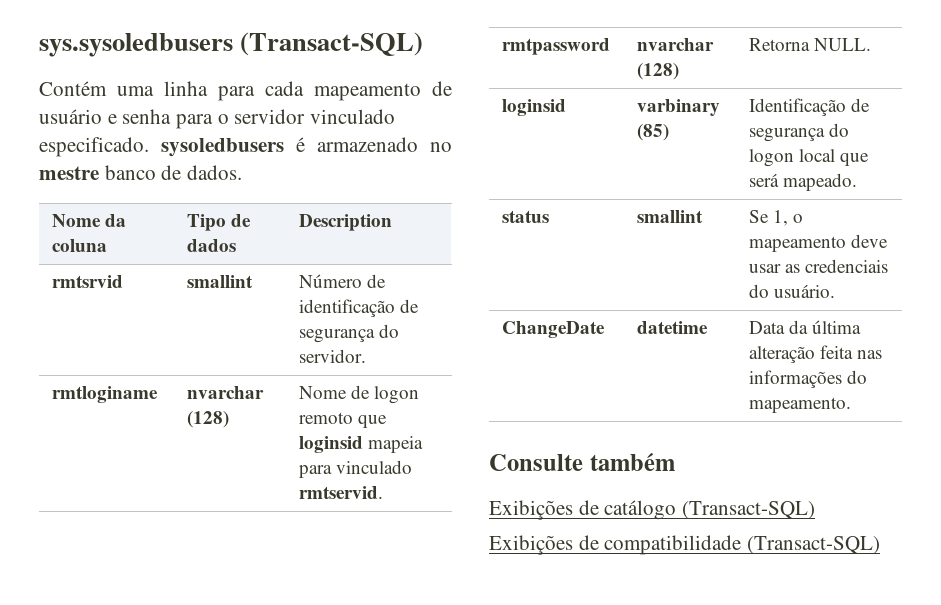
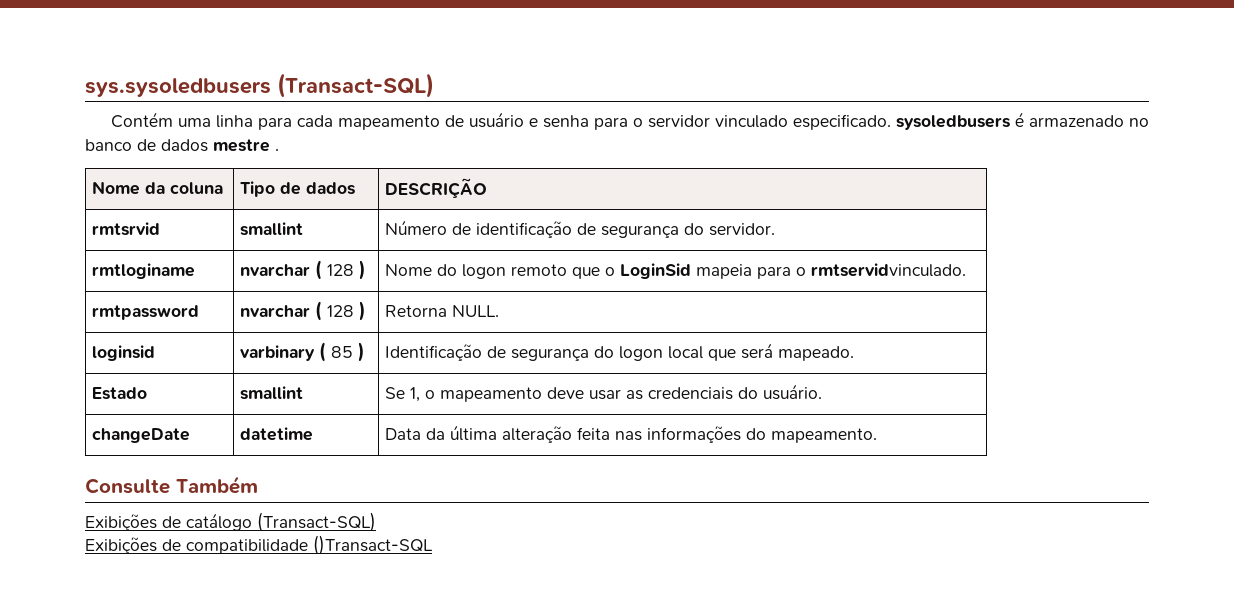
- Contém uma linha para cada mapeamento de usuário e senha para o servidor vinculado especificado. sysoledbusers é armazenado no mestre banco de dados.
+ Contém uma linha para cada mapeamento de usuário e senha para o servidor vinculado especificado. sysoledbusers é armazenado no banco de dados mestre .
- Nome da coluna | Tipo de dados | Description
+ Nome da coluna | Tipo de dados | DESCRIÇÃO
- rmtloginame | nvarchar (128) | Nome de logon remoto que loginsid mapeia para vinculado rmtservid.
+ rmtloginame | nvarchar ( 128 ) | Nome do logon remoto que o LoginSid mapeia para o rmtservidvinculado.
- rmtpassword | nvarchar (128) | Retorna NULL.
+ rmtpassword | nvarchar ( 128 ) | Retorna NULL.
- loginsid | varbinary (85) | Identificação de segurança do logon local que será mapeado.
+ loginsid | varbinary ( 85 ) | Identificação de segurança do logon local que será mapeado.
- status | smallint | Se 1, o mapeamento deve usar as credenciais do usuário.
+ Estado | smallint | Se 1, o mapeamento deve usar as credenciais do usuário.
- ChangeDate | datetime | Data da última alteração feita nas informações do mapeamento.
+ changeDate | datetime | Data da última alteração feita nas informações do mapeamento.
- Consulte também
+ Consulte Também
- Exibições de compatibilidade (Transact-SQL)
+ Exibições de compatibilidade ()Transact-SQL

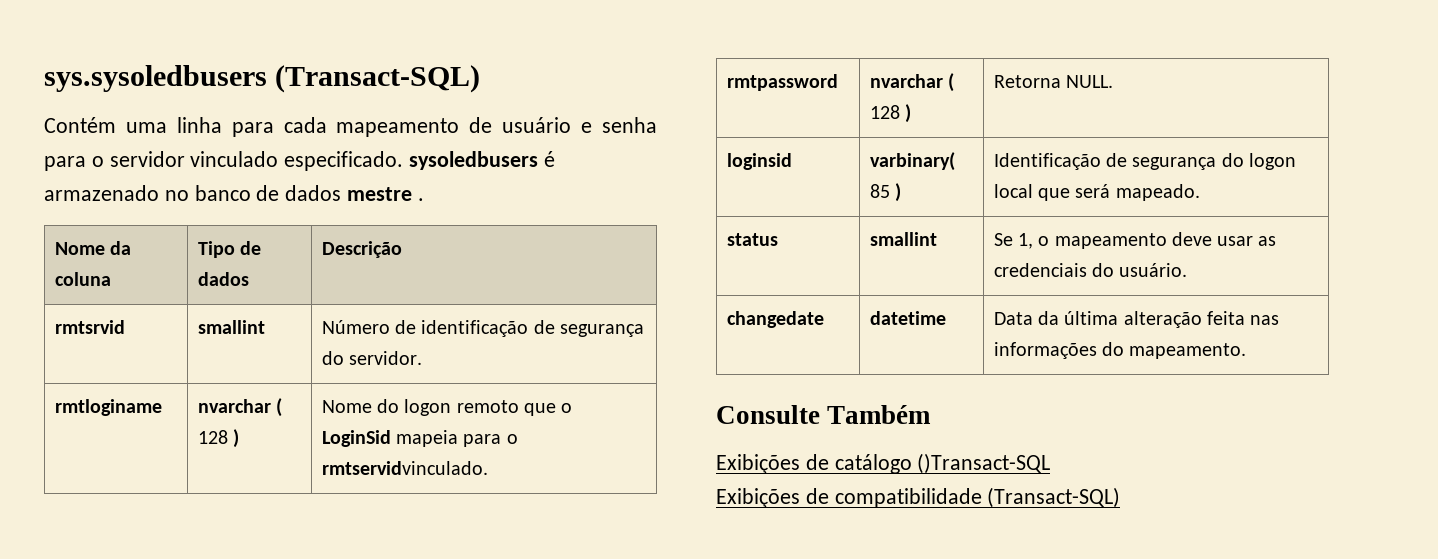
- Nome da coluna | Tipo de dados | DESCRIÇÃO
+ Nome da coluna | Tipo de dados | Descrição
- loginsid | varbinary ( 85 ) | Identificação de segurança do logon local que será mapeado.
+ loginsid | varbinary( 85 ) | Identificação de segurança do logon local que será mapeado.
- Estado | smallint | Se 1, o mapeamento deve usar as credenciais do usuário.
+ status | smallint | Se 1, o mapeamento deve usar as credenciais do usuário.
- changeDate | datetime | Data da última alteração feita nas informações do mapeamento.
+ changedate | datetime | Data da última alteração feita nas informações do mapeamento.
- Exibições de catálogo (Transact-SQL)
+ Exibições de catálogo ()Transact-SQL
- Exibições de compatibilidade ()Transact-SQL
+ Exibições de compatibilidade (Transact-SQL)

